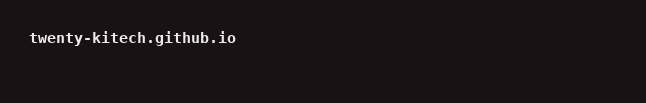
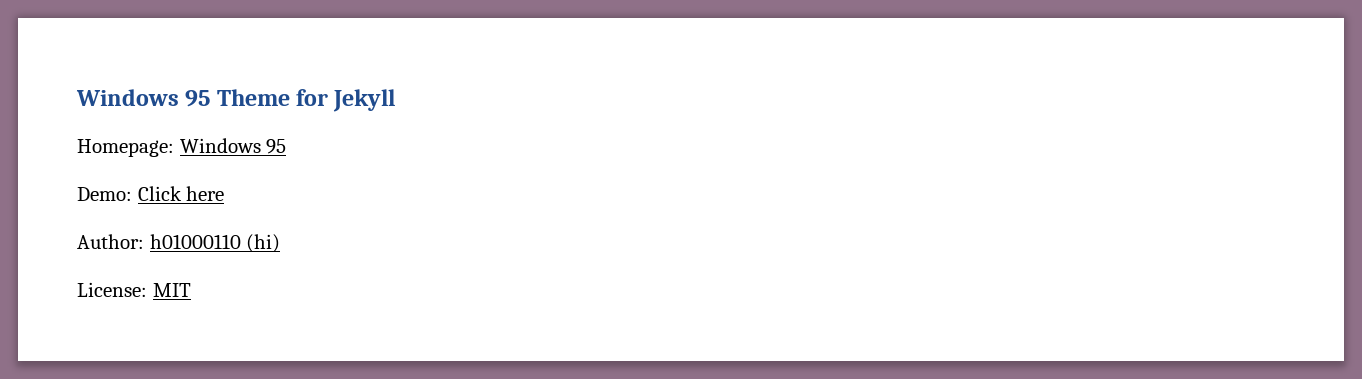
- twenty-kitech.github.io
+ Windows 95 Theme for Jekyll
+ Homepage: Windows 95
+ Demo: Click here
+ Author: h01000110 (hi)
+ License: MIT

